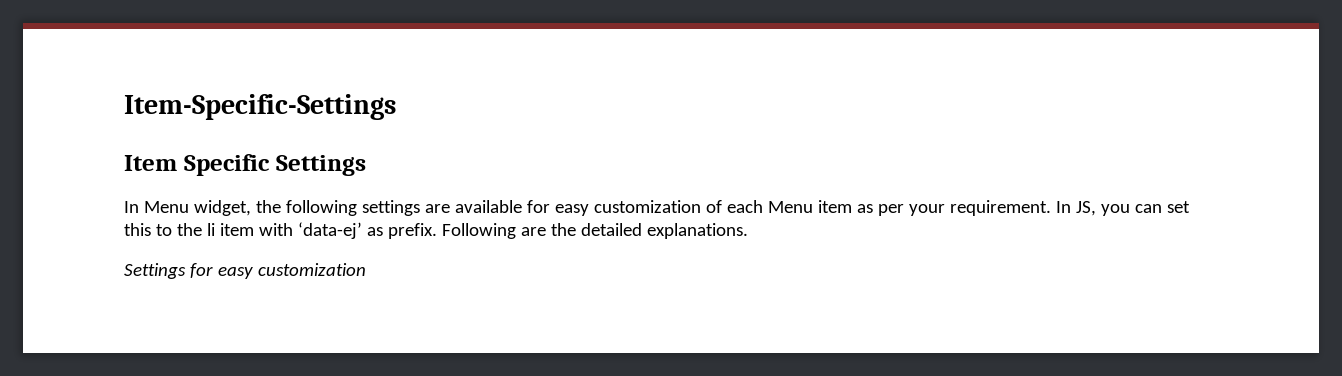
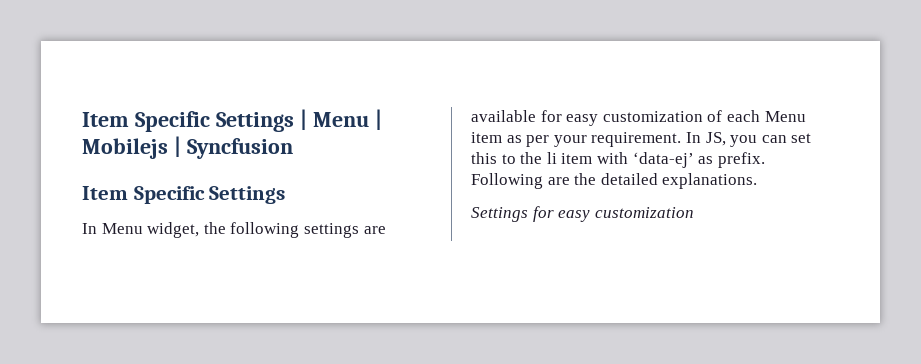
- Item-Specific-Settings
+ Item Specific Settings | Menu | Mobilejs | Syncfusion

